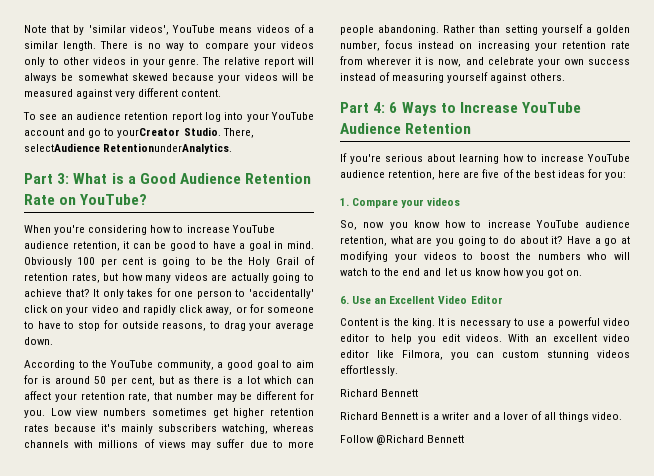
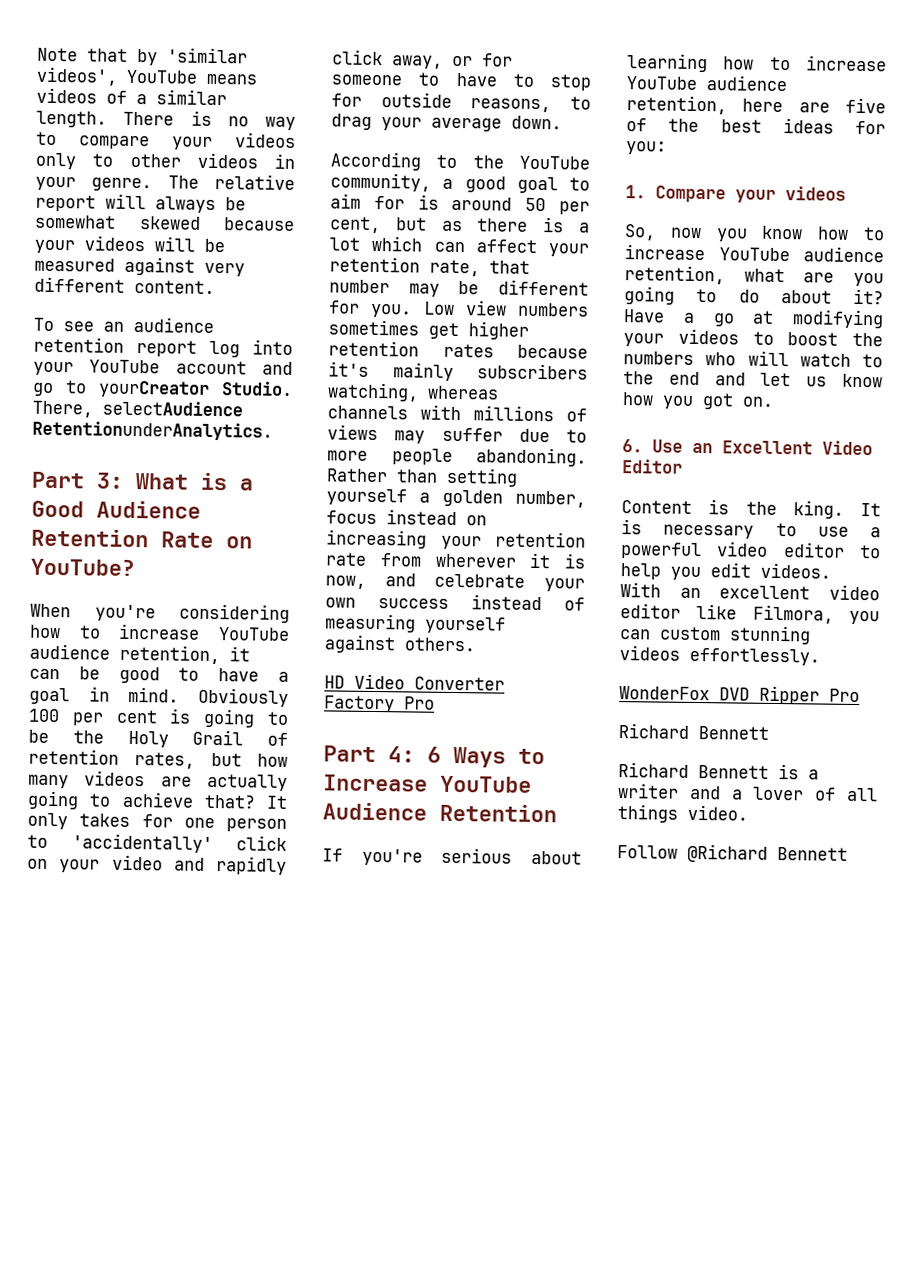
+ HD Video Converter Factory Pro
+ WonderFox DVD Ripper Pro

